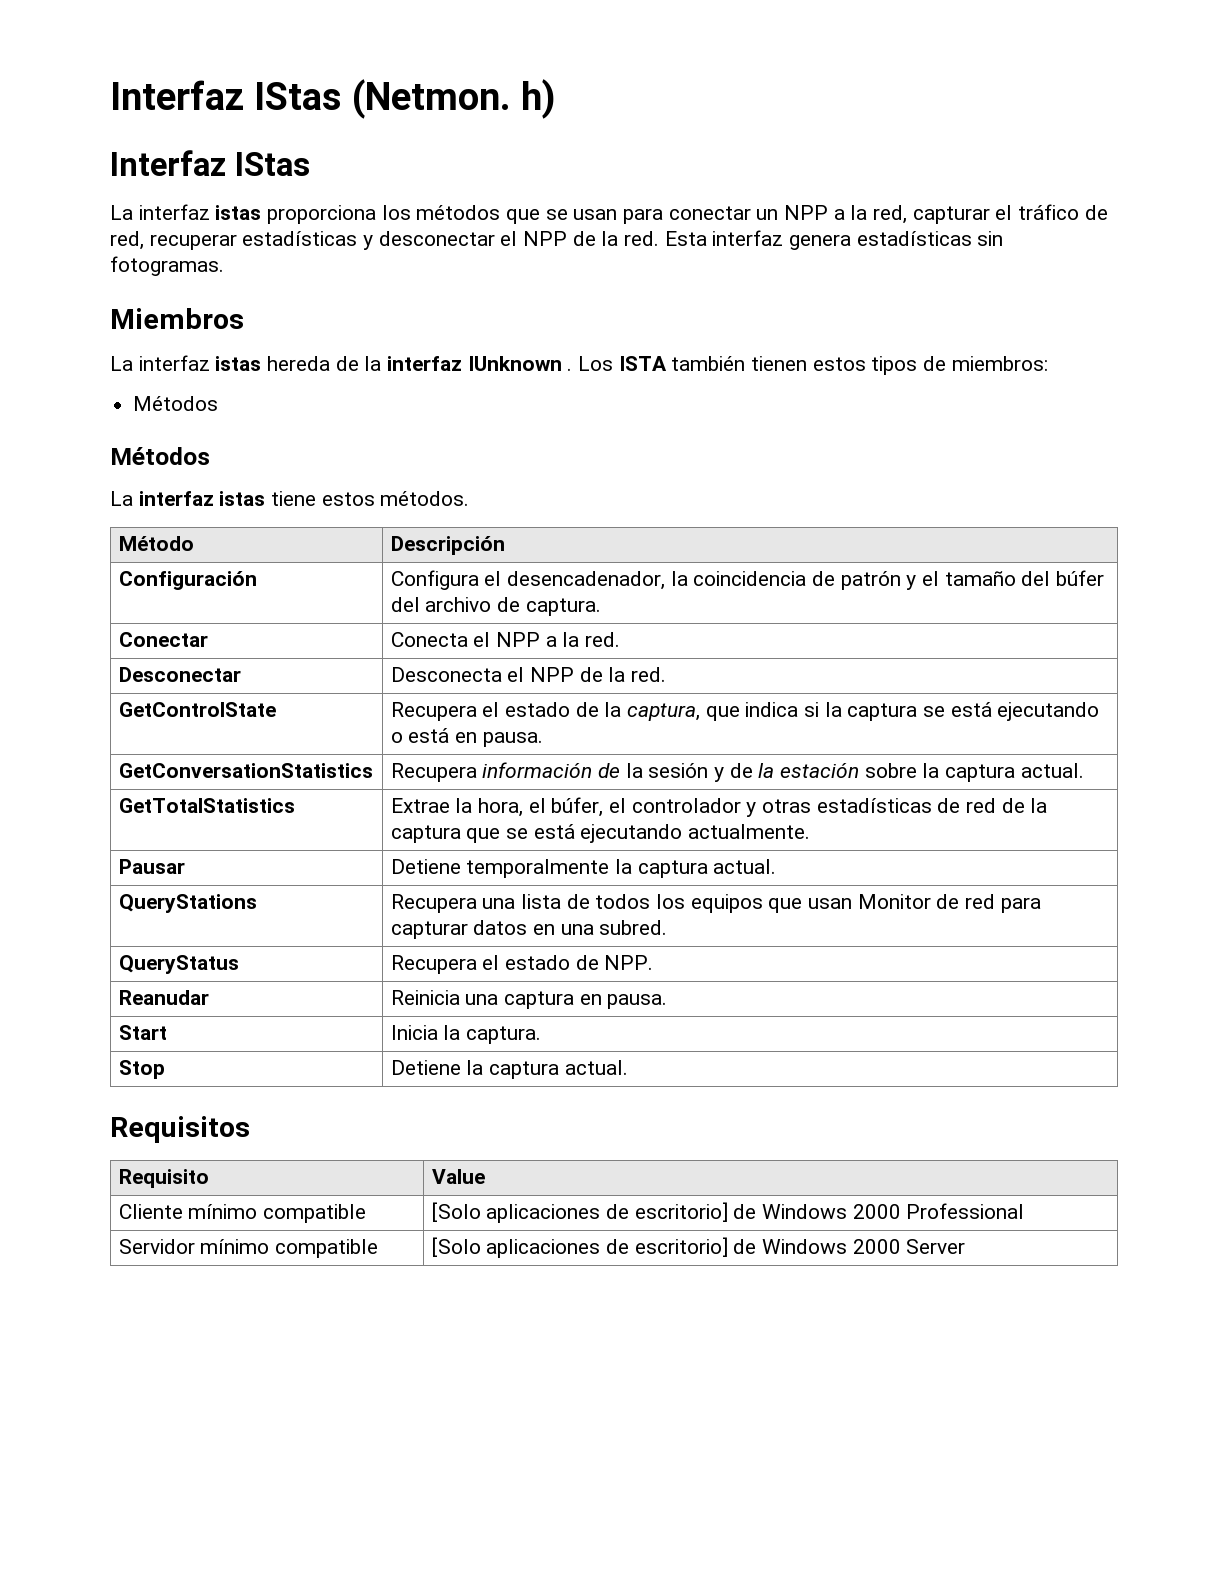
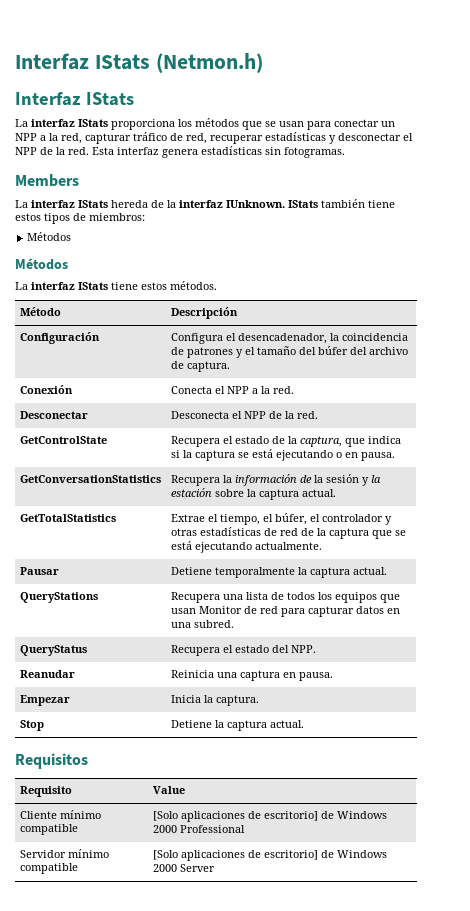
- Interfaz IStas (Netmon. h)
- Interfaz IStas
- La interfaz istas proporciona los métodos que se usan para conectar un NPP a la red, capturar el tráfico de red, recuperar estadísticas y desconectar el NPP de la red.
+ Interfaz IStats (Netmon.h)
+ Interfaz IStats
+ La interfaz IStats proporciona los métodos que se usan para conectar un NPP a la red, capturar tráfico de red, recuperar estadísticas y desconectar el NPP de la red.
- Miembros
- La interfaz istas hereda de la interfaz IUnknown . Los ISTA también tienen estos tipos de miembros:
+ Members
+ La interfaz IStats hereda de la interfaz IUnknown. IStats también tiene estos tipos de miembros:
- La interfaz istas tiene estos métodos.
+ La interfaz IStats tiene estos métodos.
- Configuración | Configura el desencadenador, la coincidencia de patrón y el tamaño del búfer del archivo de captura.
+ Configuración | Configura el desencadenador, la coincidencia de patrones y el tamaño del búfer del archivo de captura.
- Conectar | Conecta el NPP a la red.
+ Conexión | Conecta el NPP a la red.
- GetControlState | Recupera el estado de la captura, que indica si la captura se está ejecutando o está en pausa.
+ GetControlState | Recupera el estado de la captura, que indica si la captura se está ejecutando o en pausa.
- GetConversationStatistics | Recupera información de la sesión y de la estación sobre la captura actual.
+ GetConversationStatistics | Recupera la información de la sesión y la estación sobre la captura actual.
- GetTotalStatistics | Extrae la hora, el búfer, el controlador y otras estadísticas de red de la captura que se está ejecutando actualmente.
+ GetTotalStatistics | Extrae el tiempo, el búfer, el controlador y otras estadísticas de red de la captura que se está ejecutando actualmente.
- QueryStatus | Recupera el estado de NPP.
+ QueryStatus | Recupera el estado del NPP.
- Start | Inicia la captura.
+ Empezar | Inicia la captura.

